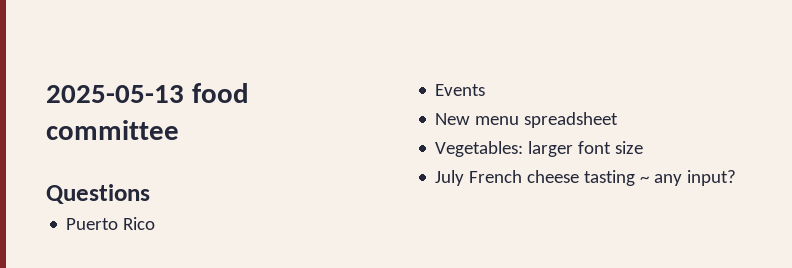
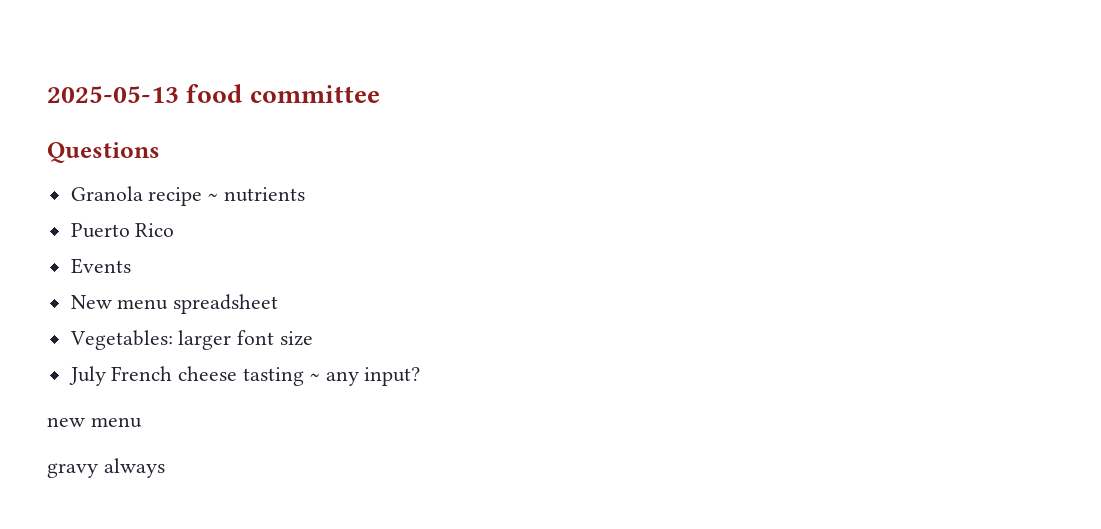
+ Granola recipe ~ nutrients
+ new menu
+ gravy always

